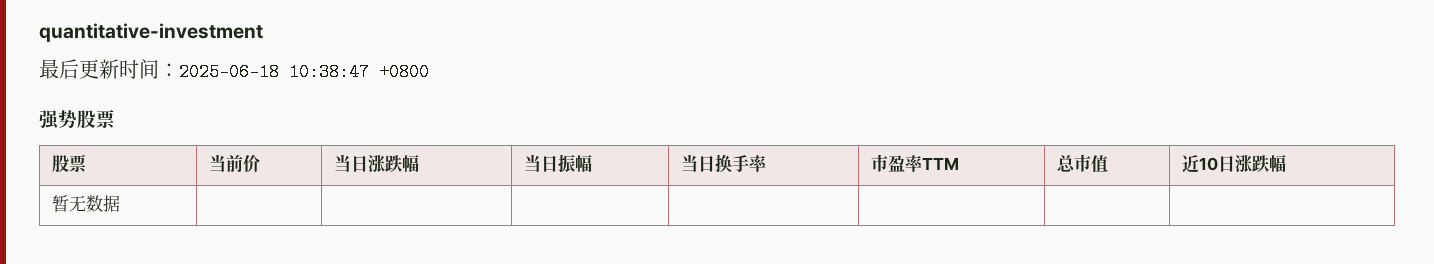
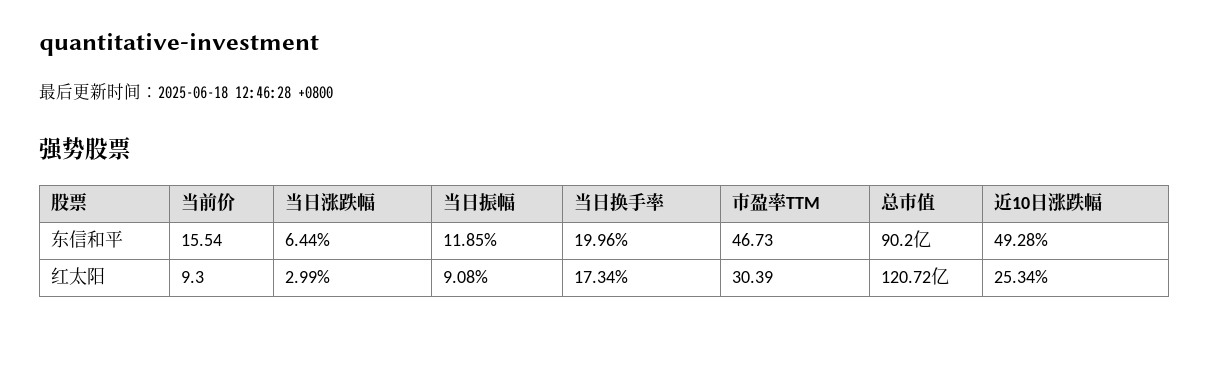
- 最后更新时间：2025-06-18 10:38:47 +0800
+ 最后更新时间：2025-06-18 12:46:28 +0800
- 暂无数据 | | | | | | |
+ 东信和平 | 15.54 | 6.44% | 11.85% | 19.96% | 46.73 | 90.2亿 | 49.28%
+ 红太阳 | 9.3 | 2.99% | 9.08% | 17.34% | 30.39 | 120.72亿 | 25.34%

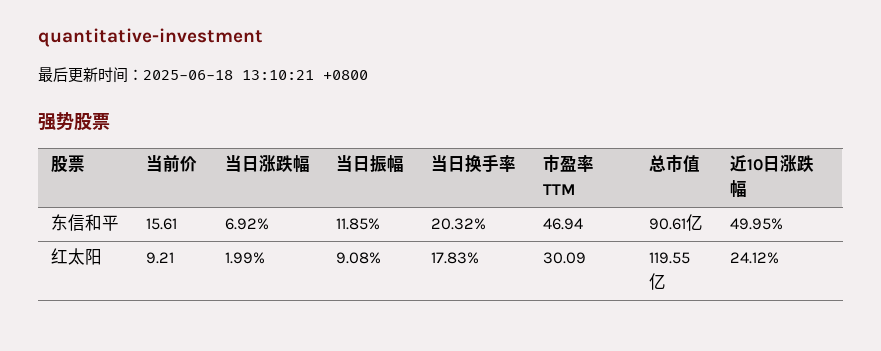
- 最后更新时间：2025-06-18 12:46:28 +0800
+ 最后更新时间：2025-06-18 13:10:21 +0800
- 东信和平 | 15.54 | 6.44% | 11.85% | 19.96% | 46.73 | 90.2亿 | 49.28%
+ 东信和平 | 15.61 | 6.92% | 11.85% | 20.32% | 46.94 | 90.61亿 | 49.95%
- 红太阳 | 9.3 | 2.99% | 9.08% | 17.34% | 30.39 | 120.72亿 | 25.34%
+ 红太阳 | 9.21 | 1.99% | 9.08% | 17.83% | 30.09 | 119.55亿 | 24.12%

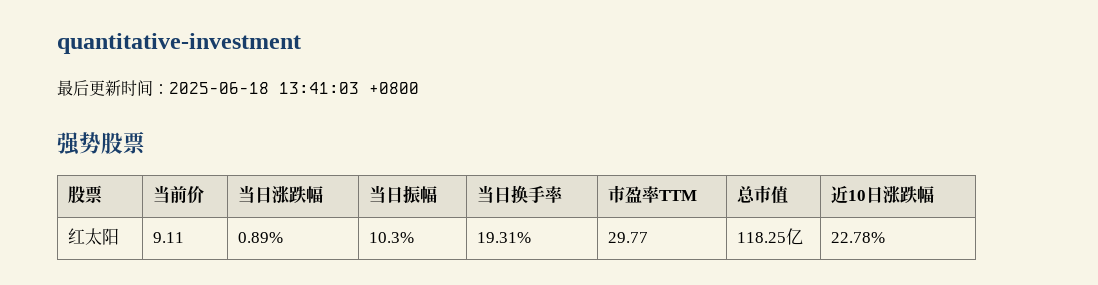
- 最后更新时间：2025-06-18 13:10:21 +0800
+ 最后更新时间：2025-06-18 13:41:03 +0800
- 东信和平 | 15.61 | 6.92% | 11.85% | 20.32% | 46.94 | 90.61亿 | 49.95%
- 红太阳 | 9.21 | 1.99% | 9.08% | 17.83% | 30.09 | 119.55亿 | 24.12%
+ 红太阳 | 9.11 | 0.89% | 10.3% | 19.31% | 29.77 | 118.25亿 | 22.78%

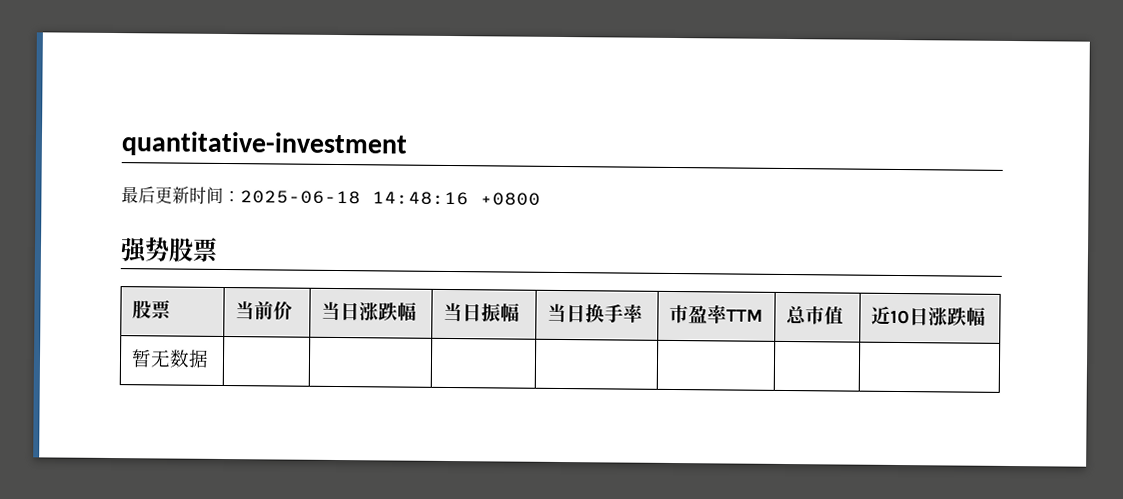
- 最后更新时间：2025-06-18 13:41:03 +0800
+ 最后更新时间：2025-06-18 14:48:16 +0800
- 红太阳 | 9.11 | 0.89% | 10.3% | 19.31% | 29.77 | 118.25亿 | 22.78%
+ 暂无数据 | | | | | | |

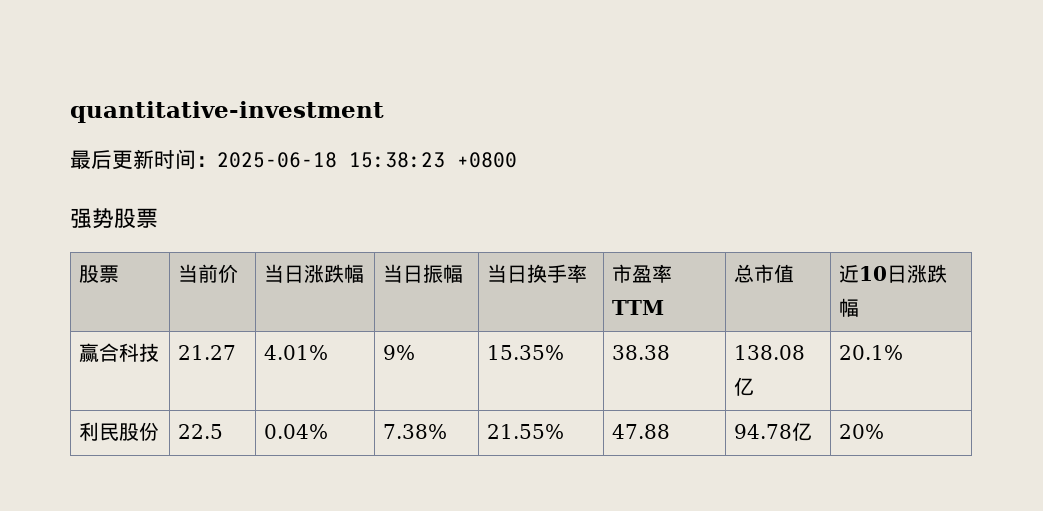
- 最后更新时间：2025-06-18 14:48:16 +0800
+ 最后更新时间：2025-06-18 15:38:23 +0800
- 暂无数据 | | | | | | |
+ 赢合科技 | 21.27 | 4.01% | 9% | 15.35% | 38.38 | 138.08亿 | 20.1%
+ 利民股份 | 22.5 | 0.04% | 7.38% | 21.55% | 47.88 | 94.78亿 | 20%

